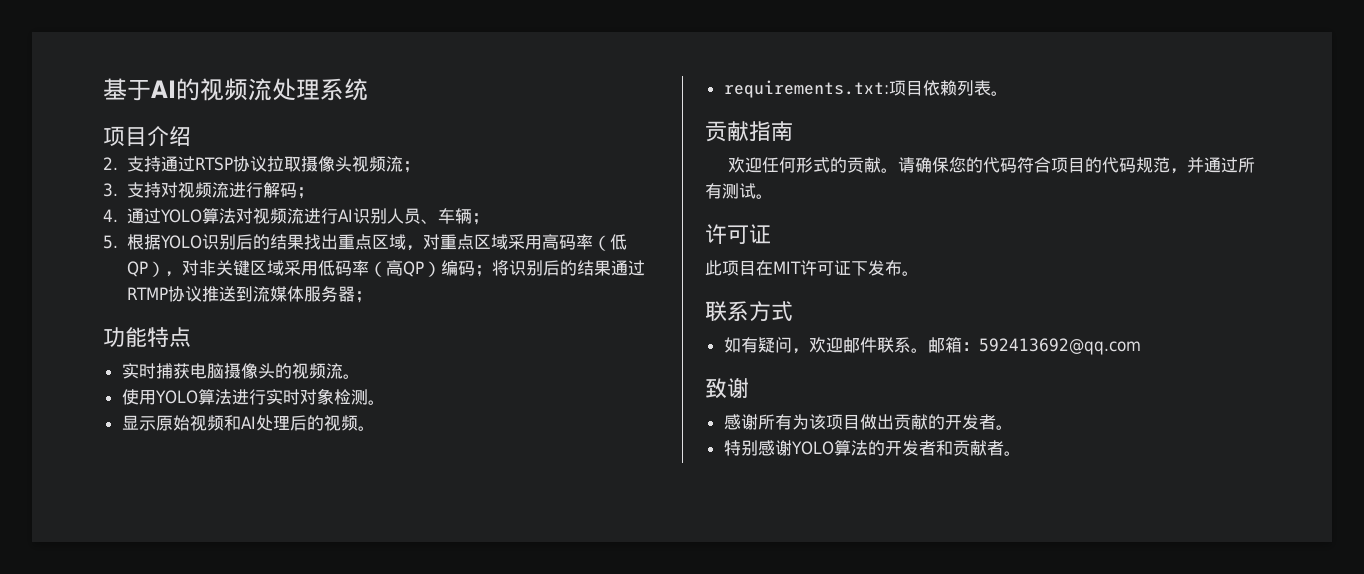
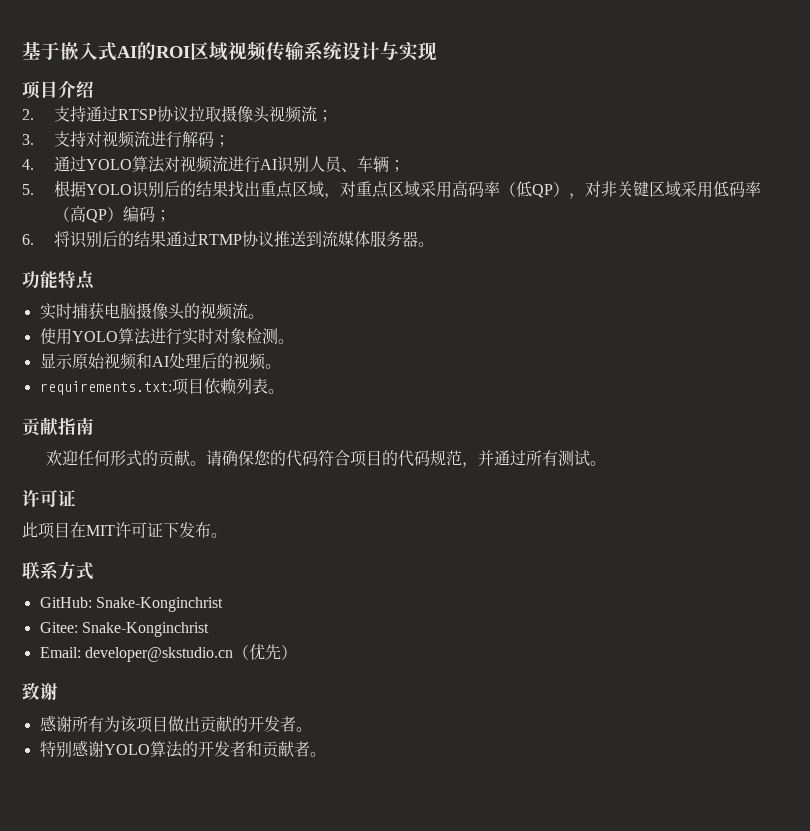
- 基于AI的视频流处理系统
+ 基于嵌入式AI的ROI区域视频传输系统设计与实现
- 5.根据YOLO识别后的结果找出重点区域，对重点区域采用高码率（低QP），对非关键区域采用低码率（高QP）编码；将识别后的结果通过RTMP协议推送到流媒体服务器；
+ 5.根据YOLO识别后的结果找出重点区域，对重点区域采用高码率（低QP），对非关键区域采用低码率（高QP）编码；
+ 6.将识别后的结果通过RTMP协议推送到流媒体服务器。
- 如有疑问，欢迎邮件联系。邮箱：592413692@qq.com
+ GitHub: Snake-Konginchrist
+ Gitee: Snake-Konginchrist
+ Email: developer@skstudio.cn（优先）

